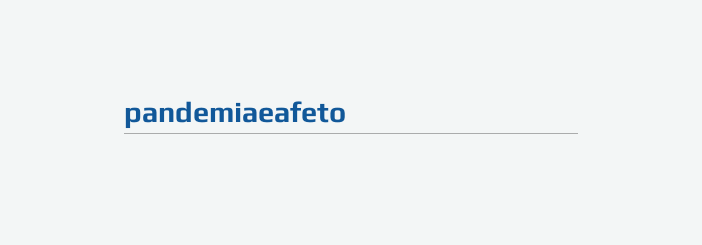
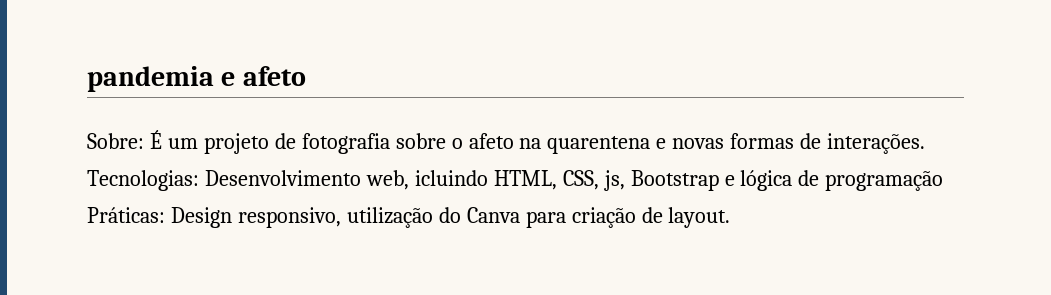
- pandemiaeafeto
+ pandemia e afeto
+ Sobre: É um projeto de fotografia sobre o afeto na quarentena e novas formas de interações. Tecnologias: Desenvolvimento web, icluindo HTML, CSS, js, Bootstrap e lógica de programação Práticas: Design responsivo, utilização do Canva para criação de layout.

